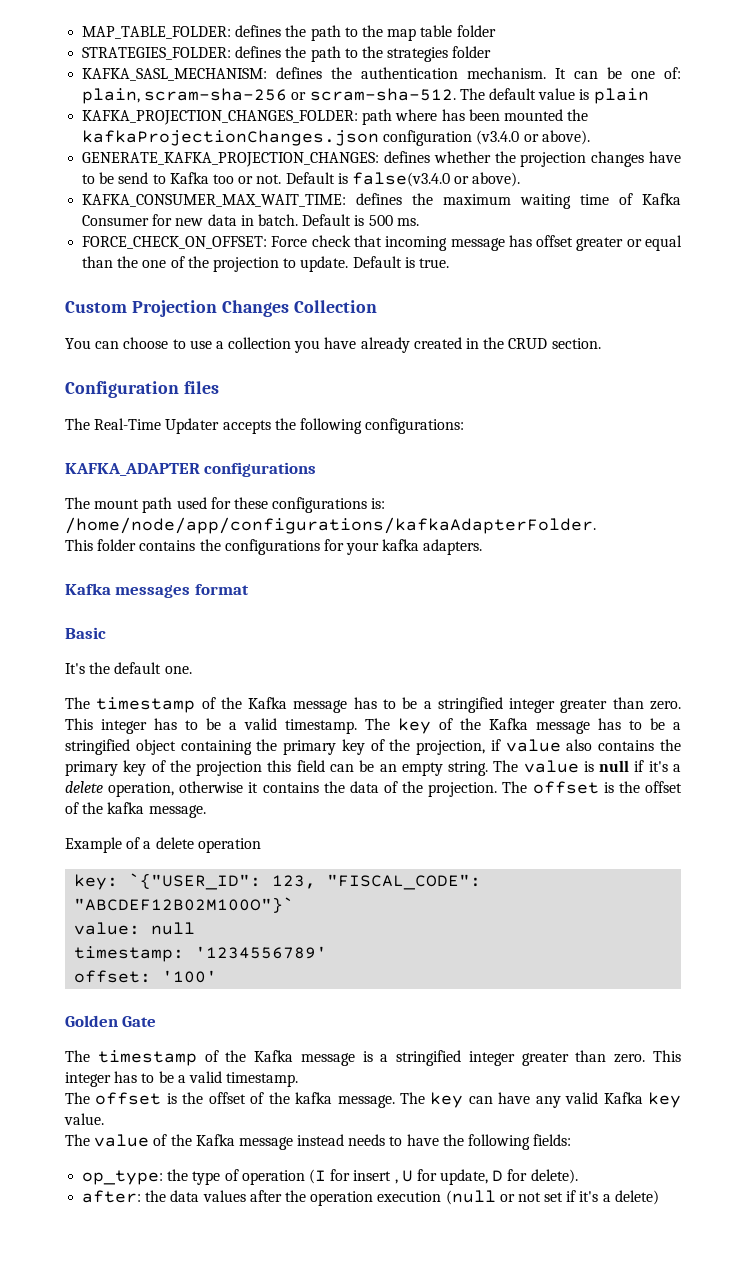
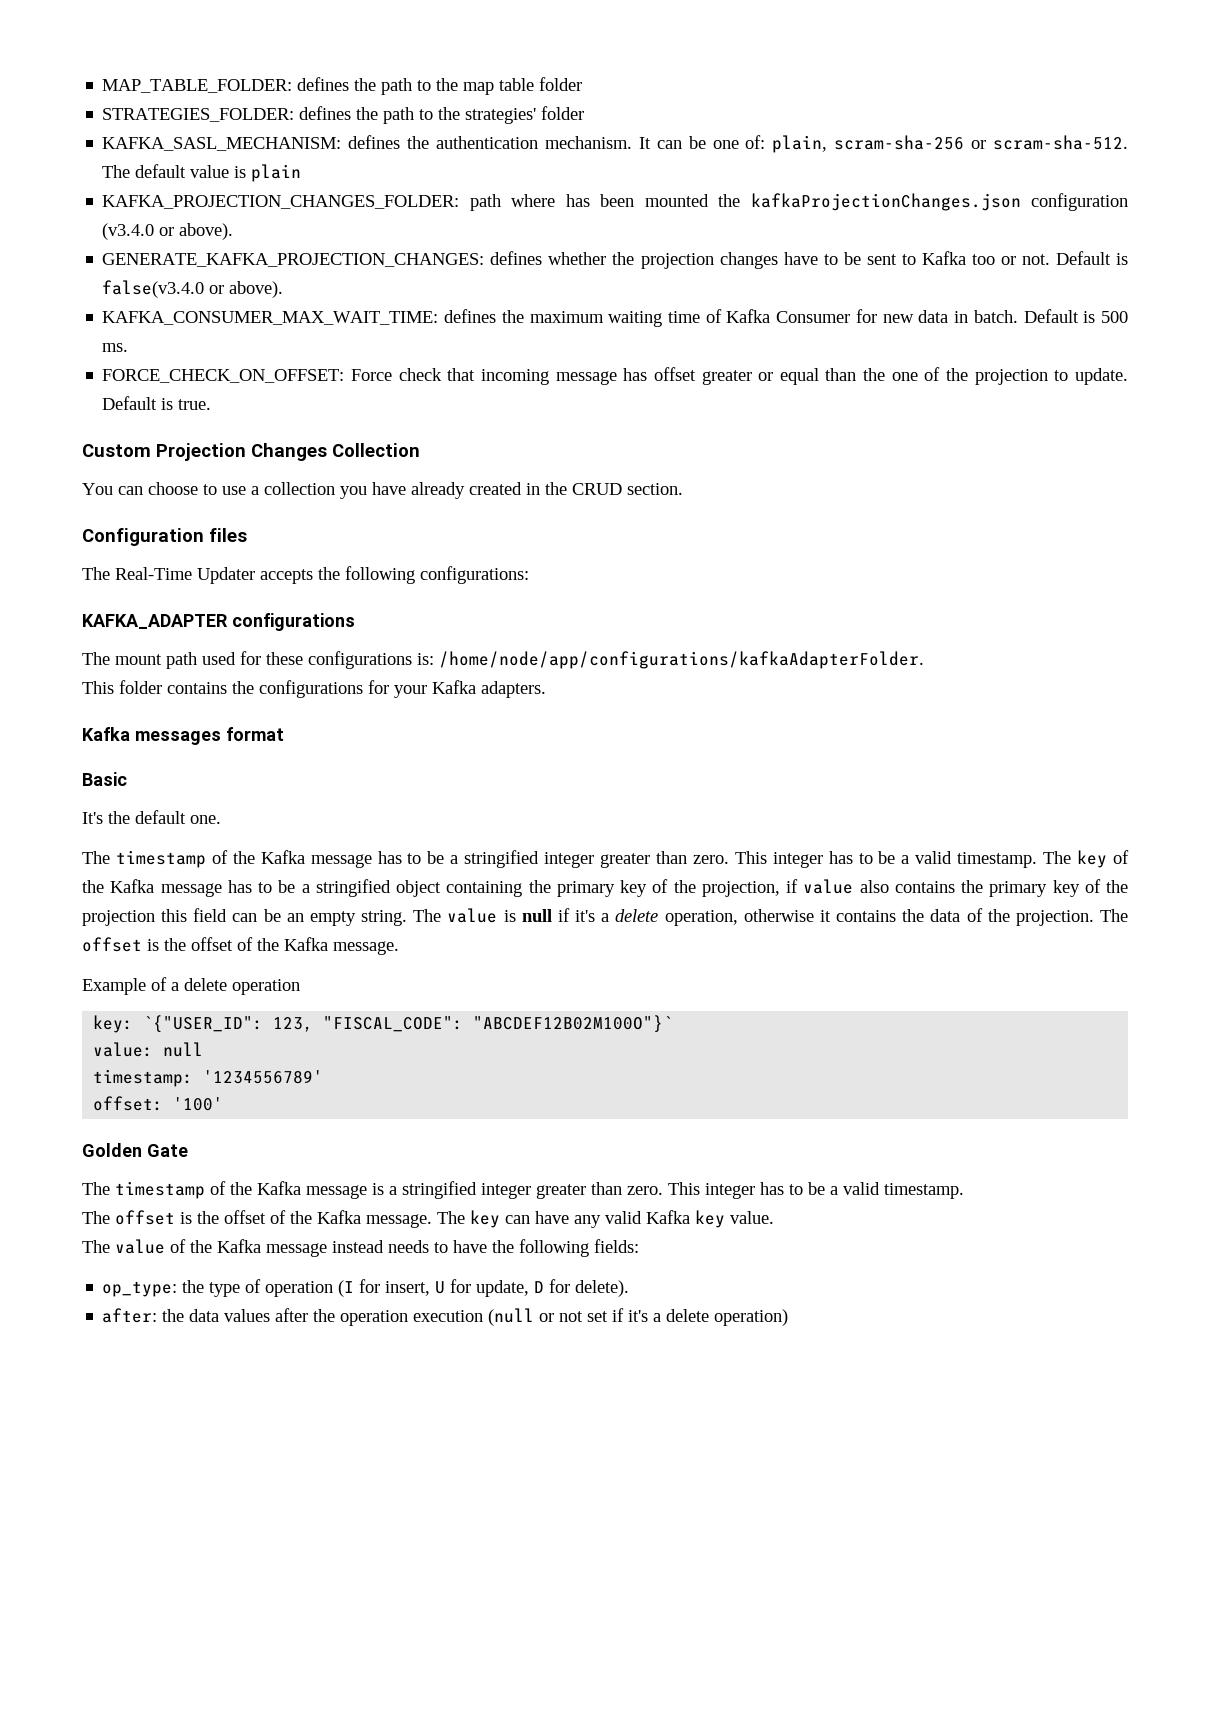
- STRATEGIES_FOLDER: defines the path to the strategies folder
+ STRATEGIES_FOLDER: defines the path to the strategies' folder
- GENERATE_KAFKA_PROJECTION_CHANGES: defines whether the projection changes have to be send to Kafka too or not.
+ GENERATE_KAFKA_PROJECTION_CHANGES: defines whether the projection changes have to be sent to Kafka too or not.
- This folder contains the configurations for your kafka adapters.
+ This folder contains the configurations for your Kafka adapters.
- The value is null if it's a delete operation, otherwise it contains the data of the projection. The offset is the offset of the kafka message.
+ The value is null if it's a delete operation, otherwise it contains the data of the projection. The offset is the offset of the Kafka message.
  The timestamp of the Kafka message is a stringified integer greater than zero. This integer has to be a valid timestamp.
- The offset is the offset of the kafka message.
+ The offset is the offset of the Kafka message.
- op_type: the type of operation (I for insert , U for update, D for delete).
+ op_type: the type of operation (I for insert, U for update, D for delete).
- after: the data values after the operation execution (null or not set if it's a delete)
+ after: the data values after the operation execution (null or not set if it's a delete operation)

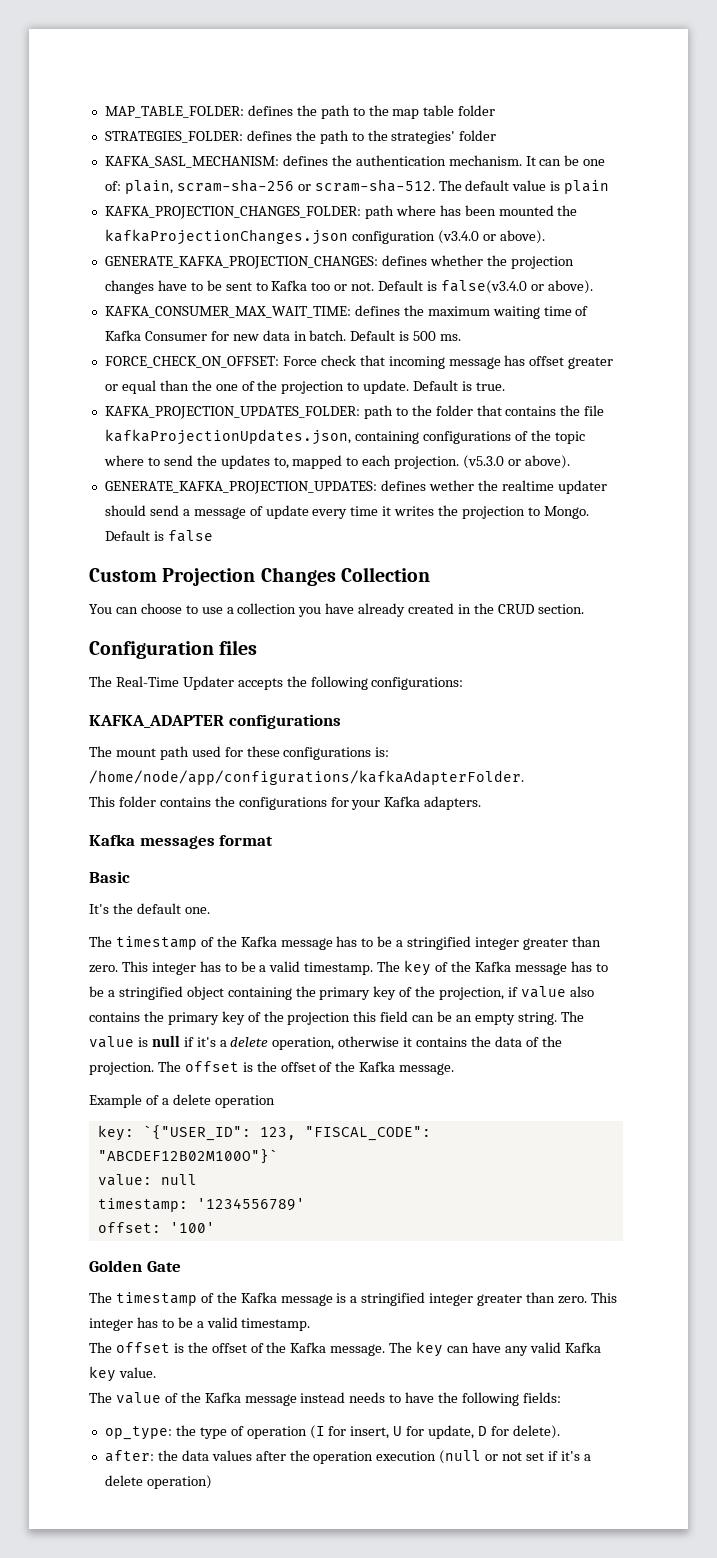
+ KAFKA_PROJECTION_UPDATES_FOLDER: path to the folder that contains the file kafkaProjectionUpdates.json, containing configurations of the topic where to send the updates to, mapped to each projection. (v5.3.0 or above).
+ GENERATE_KAFKA_PROJECTION_UPDATES: defines wether the realtime updater should send a message of update every time it writes the projection to Mongo. Default is false

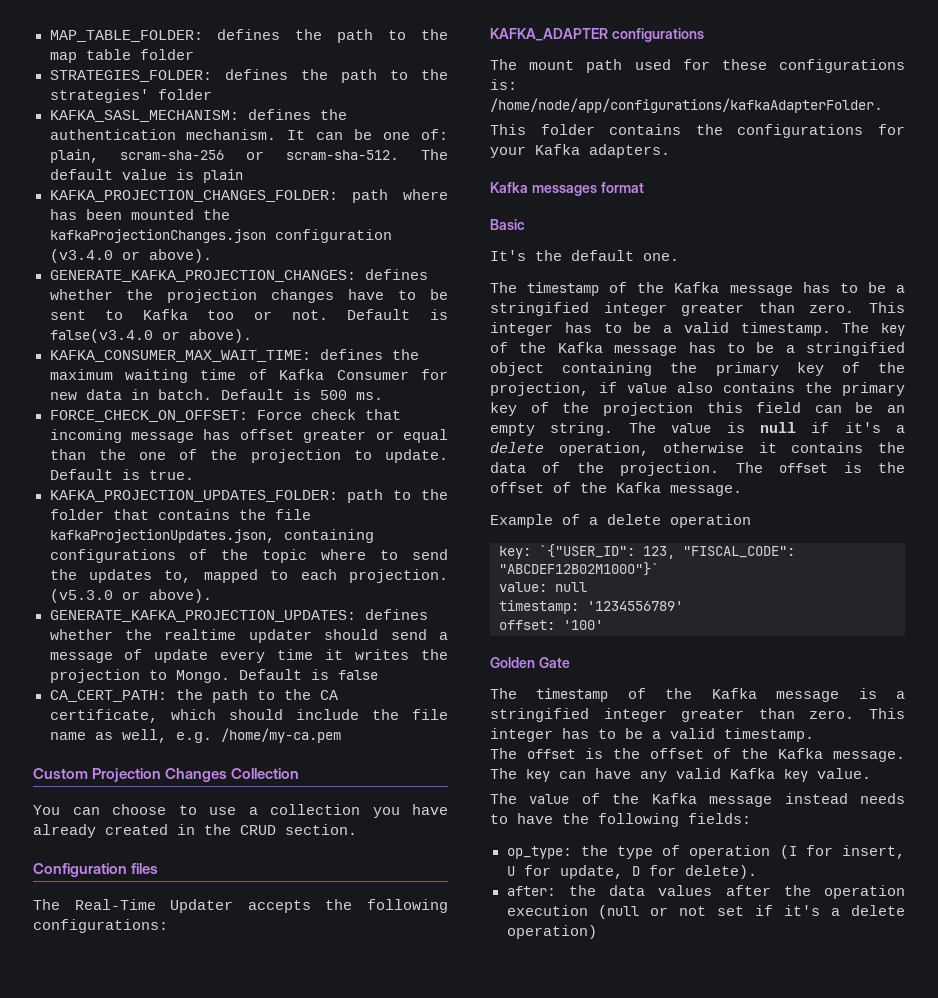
- GENERATE_KAFKA_PROJECTION_UPDATES: defines wether the realtime updater should send a message of update every time it writes the projection to Mongo.
+ GENERATE_KAFKA_PROJECTION_UPDATES: defines whether the realtime updater should send a message of update every time it writes the projection to Mongo.
+ CA_CERT_PATH: the path to the CA certificate, which should include the file name as well, e.g. /home/my-ca.pem

